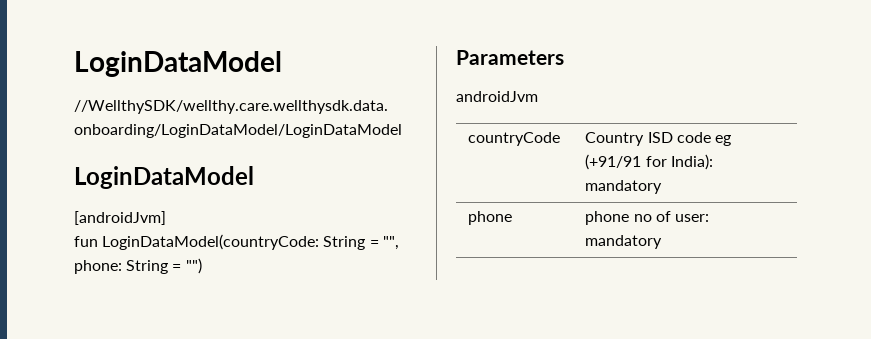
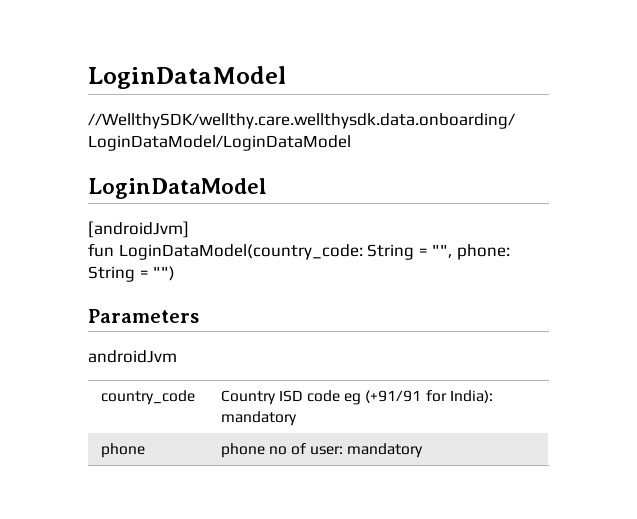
- fun LoginDataModel(countryCode: String = "", phone: String = "")
+ fun LoginDataModel(country_code: String = "", phone: String = "")
- countryCode | Country ISD code eg (+91/91 for India): mandatory
+ country_code | Country ISD code eg (+91/91 for India): mandatory

